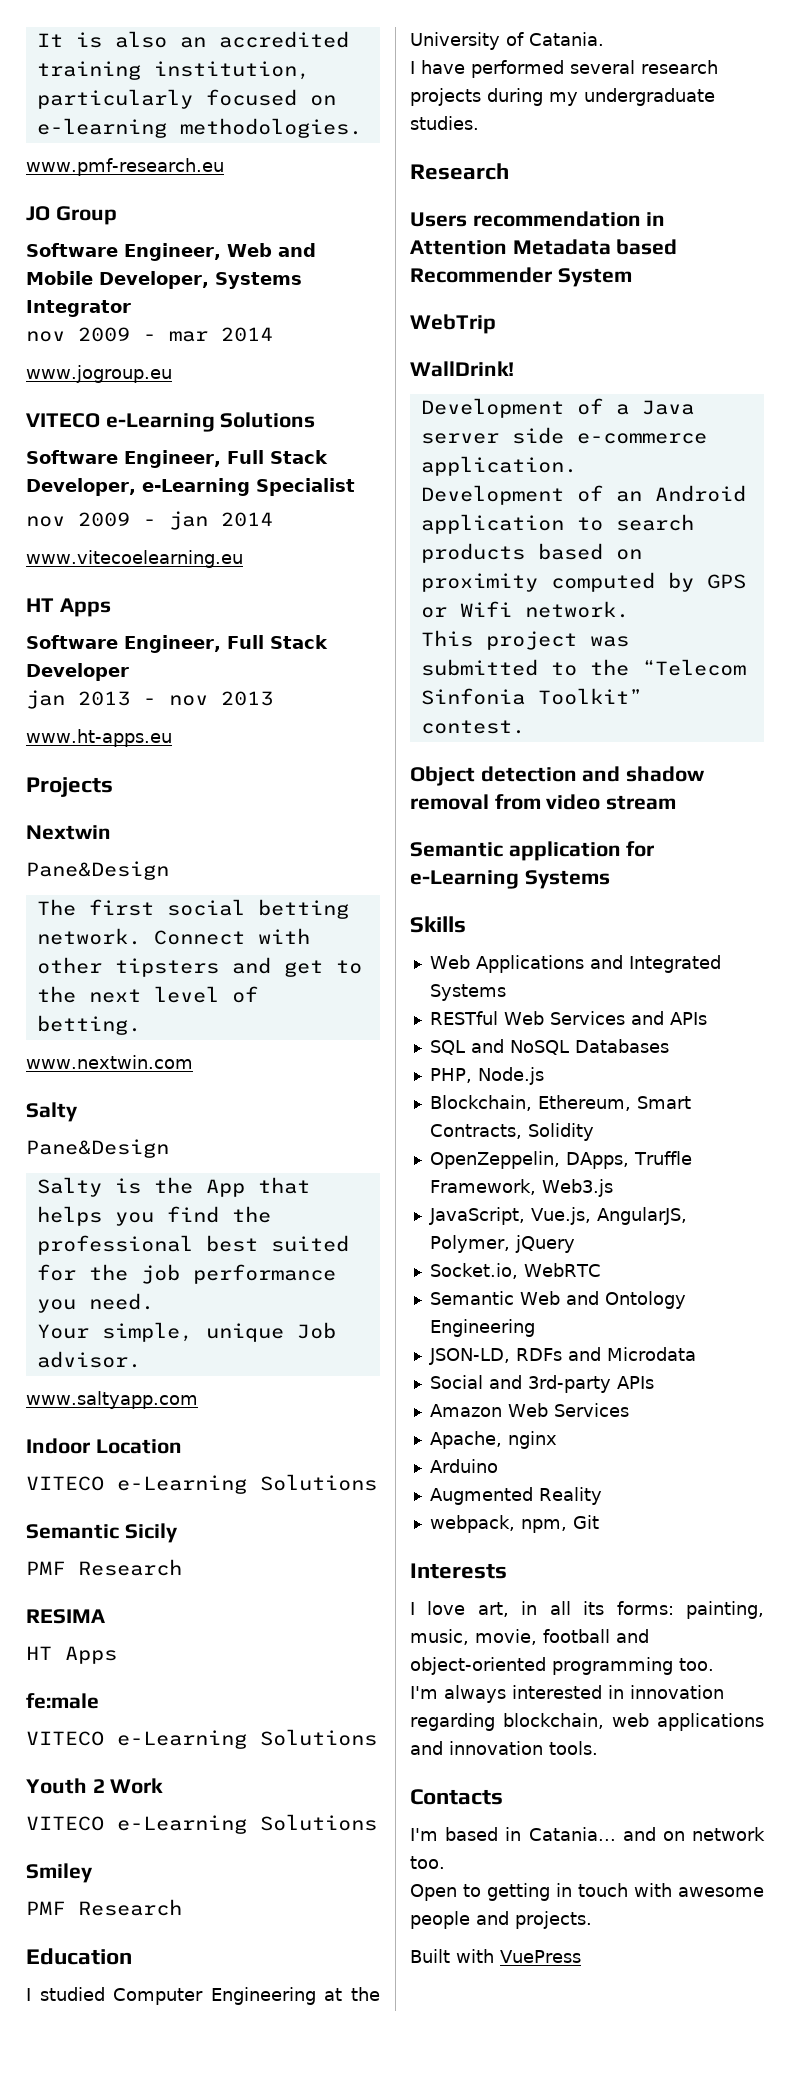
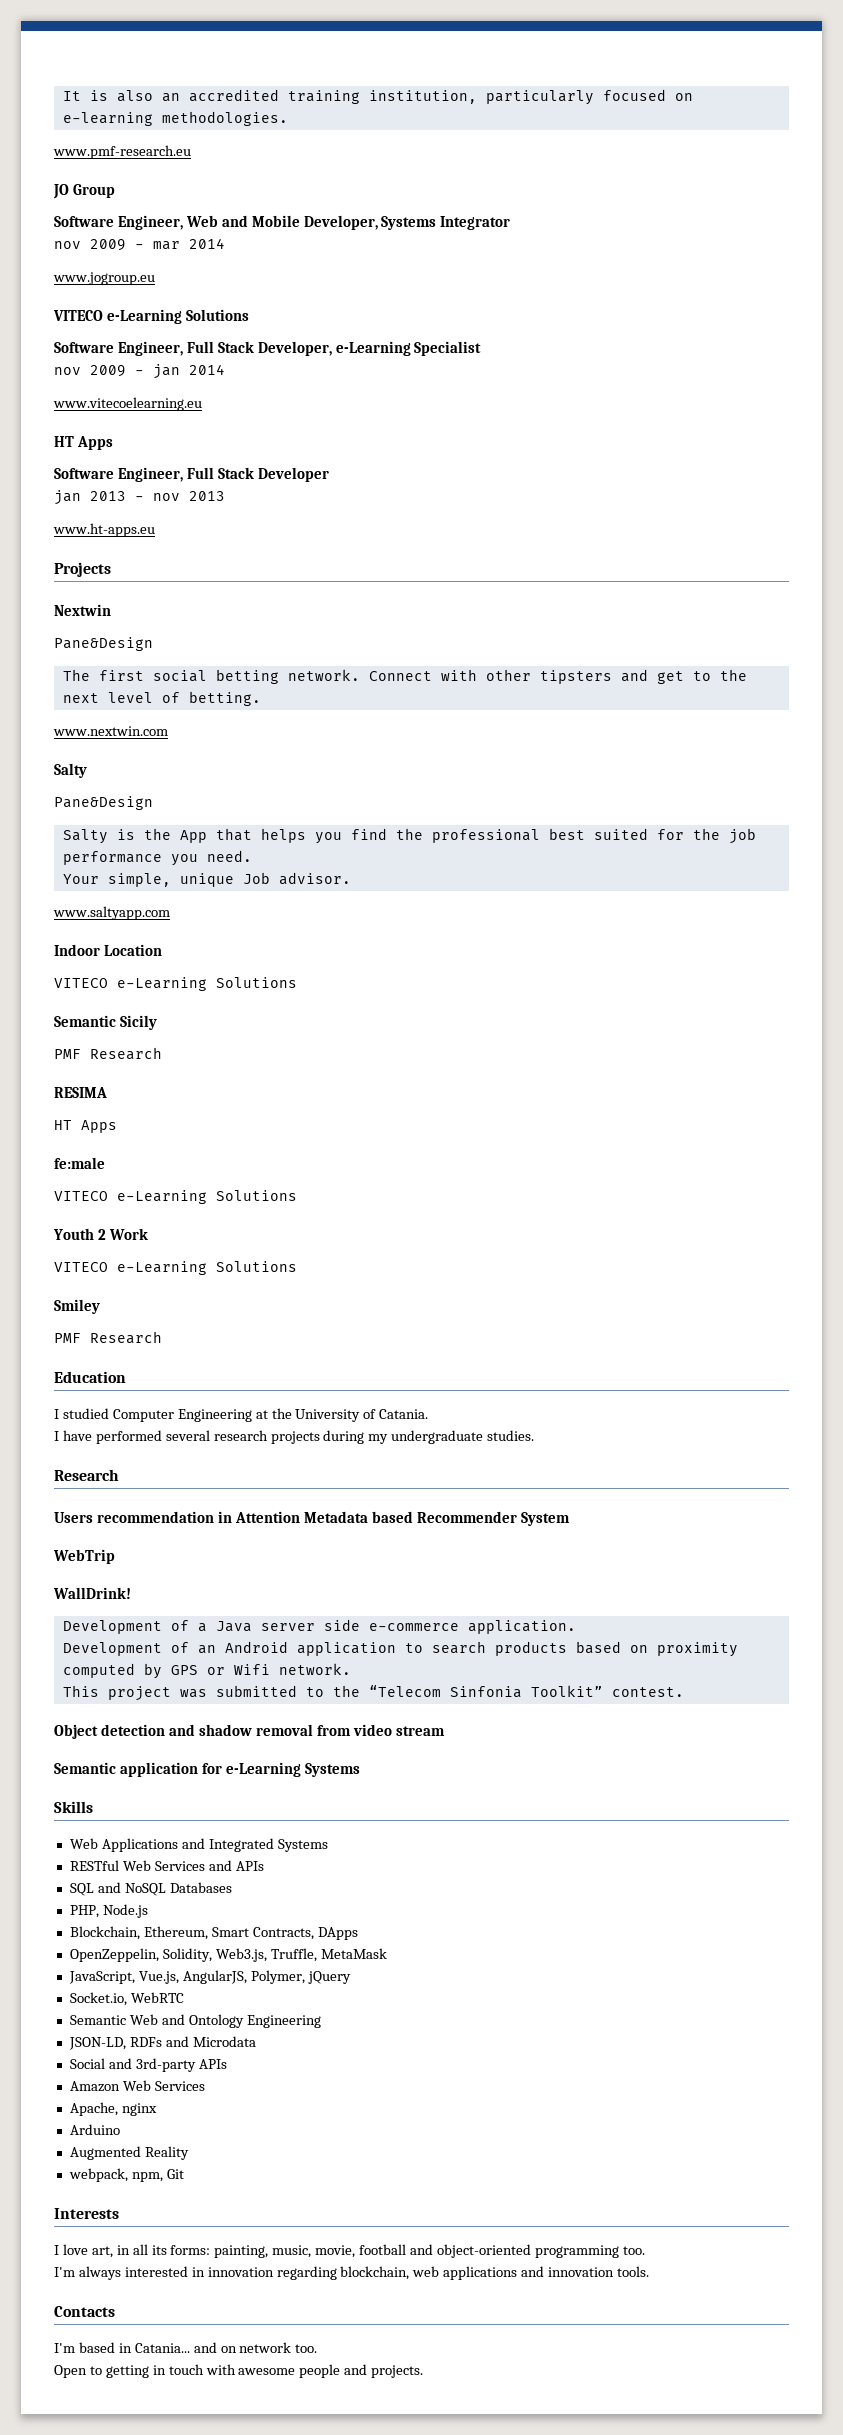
- Blockchain, Ethereum, Smart Contracts, Solidity
+ Blockchain, Ethereum, Smart Contracts, DApps
- OpenZeppelin, DApps, Truffle Framework, Web3.js
+ OpenZeppelin, Solidity, Web3.js, Truffle, MetaMask
- Built with VuePress

